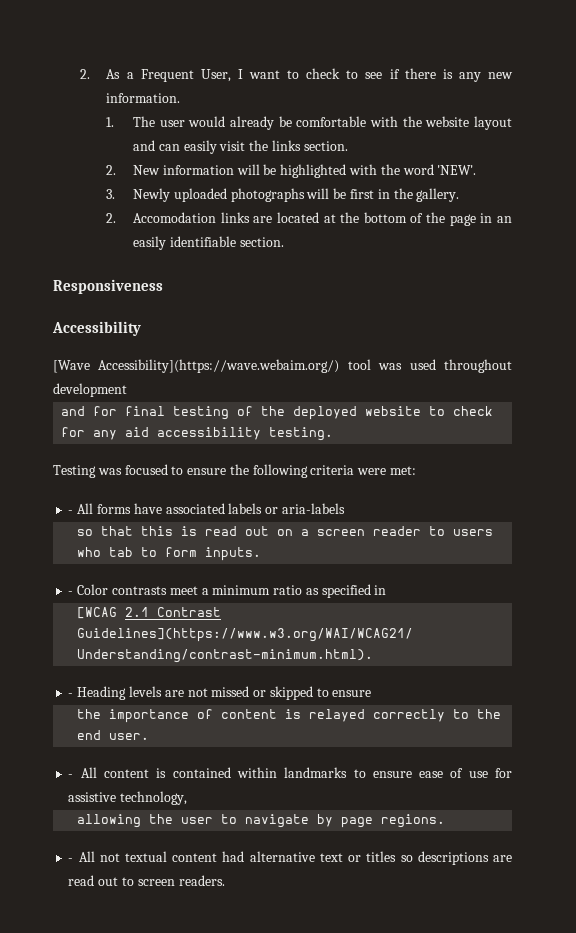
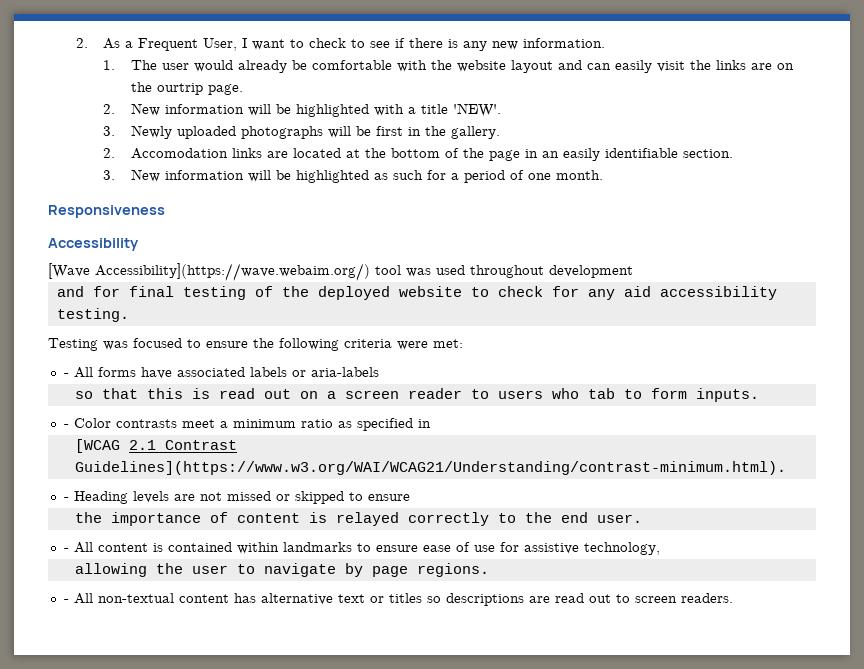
- 1. The user would already be comfortable with the website layout and can easily visit the links section.
+ 1. The user would already be comfortable with the website layout and can easily visit the links are on the ourtrip page.
- 2. New information will be highlighted with the word 'NEW'.
+ 2. New information will be highlighted with a title 'NEW'.
+ 3. New information will be highlighted as such for a period of one month.
- - All not textual content had alternative text or titles so descriptions are read out to screen readers.
+ - All non-textual content has alternative text or titles so descriptions are read out to screen readers.

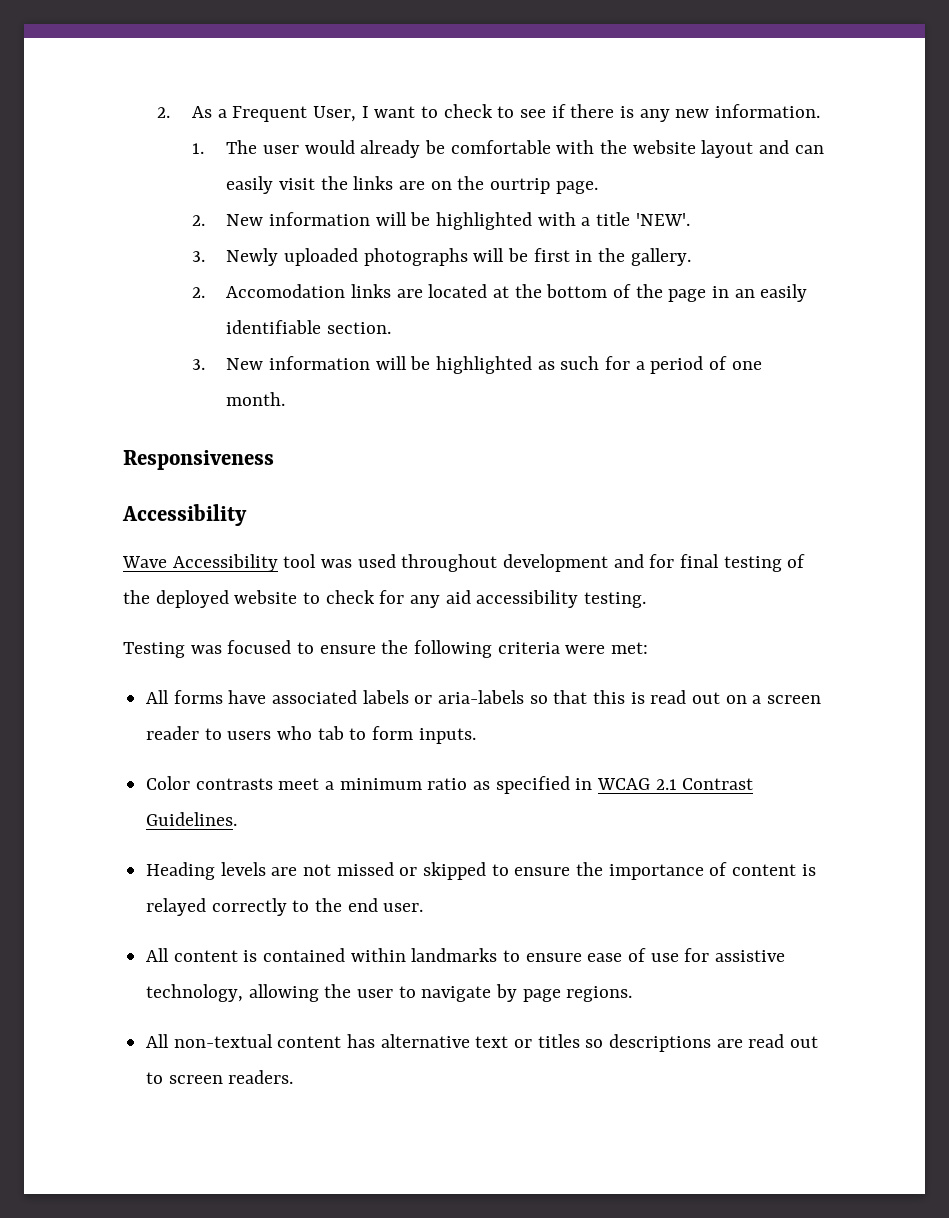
- [Wave Accessibility](https://wave.webaim.org/) tool was used throughout development
- and for final testing of the deployed website to check for any aid accessibility testing.
+ Wave Accessibility tool was used throughout development and for final testing of the deployed website to check for any aid accessibility testing.
- - All forms have associated labels or aria-labels
- so that this is read out on a screen reader to users who tab to form inputs.
+ All forms have associated labels or aria-labels so that this is read out on a screen reader to users who tab to form inputs.
- - Color contrasts meet a minimum ratio as specified in
- [WCAG 2.1 Contrast Guidelines](https://www.w3.org/WAI/WCAG21/Understanding/contrast-minimum.html).
- - Heading levels are not missed or skipped to ensure
- the importance of content is relayed correctly to the end user.
+ Color contrasts meet a minimum ratio as specified in WCAG 2.1 Contrast Guidelines.
+ Heading levels are not missed or skipped to ensure the importance of content is relayed correctly to the end user.
- - All content is contained within landmarks to ensure ease of use for assistive technology,
- allowing the user to navigate by page regions.
+ All content is contained within landmarks to ensure ease of use for assistive technology, allowing the user to navigate by page regions.
- - All non-textual content has alternative text or titles so descriptions are read out to screen readers.
+ All non-textual content has alternative text or titles so descriptions are read out to screen readers.

